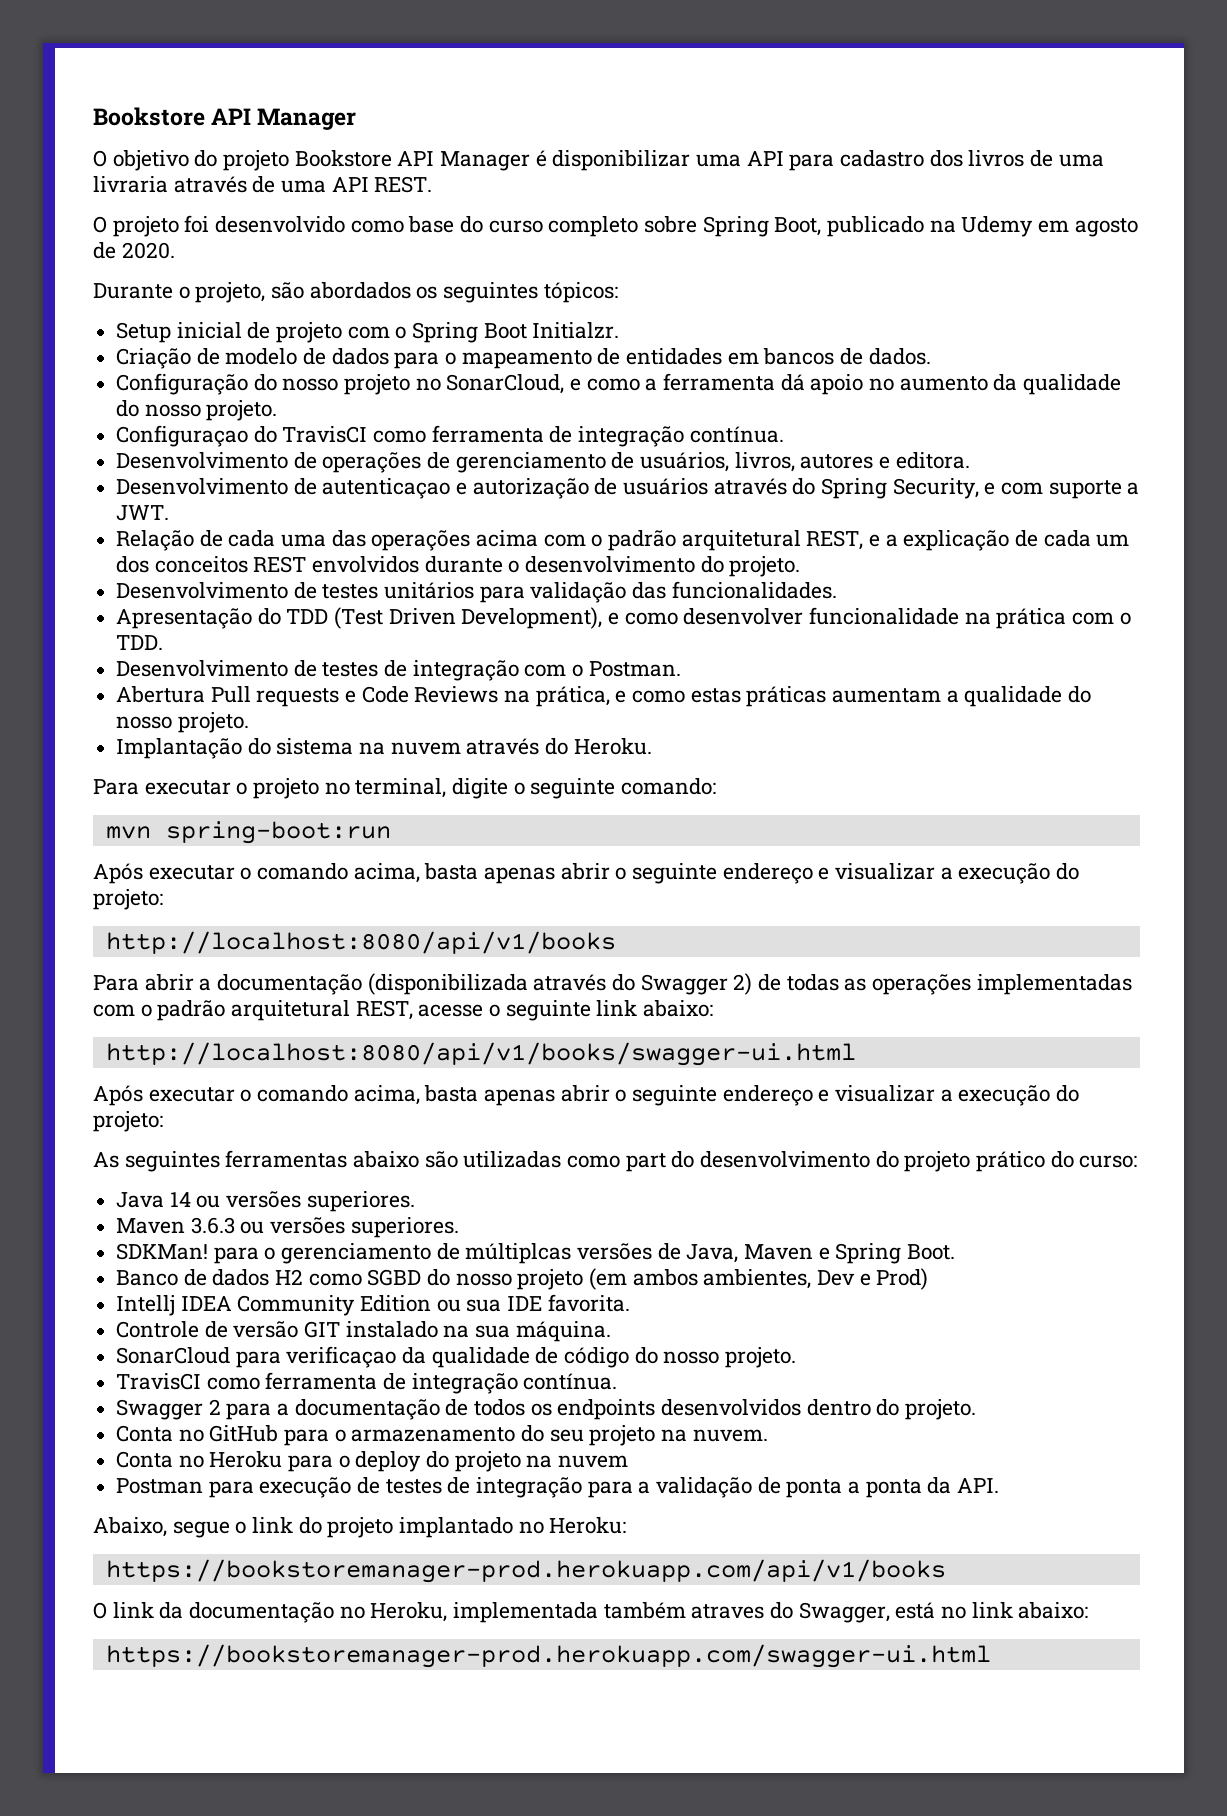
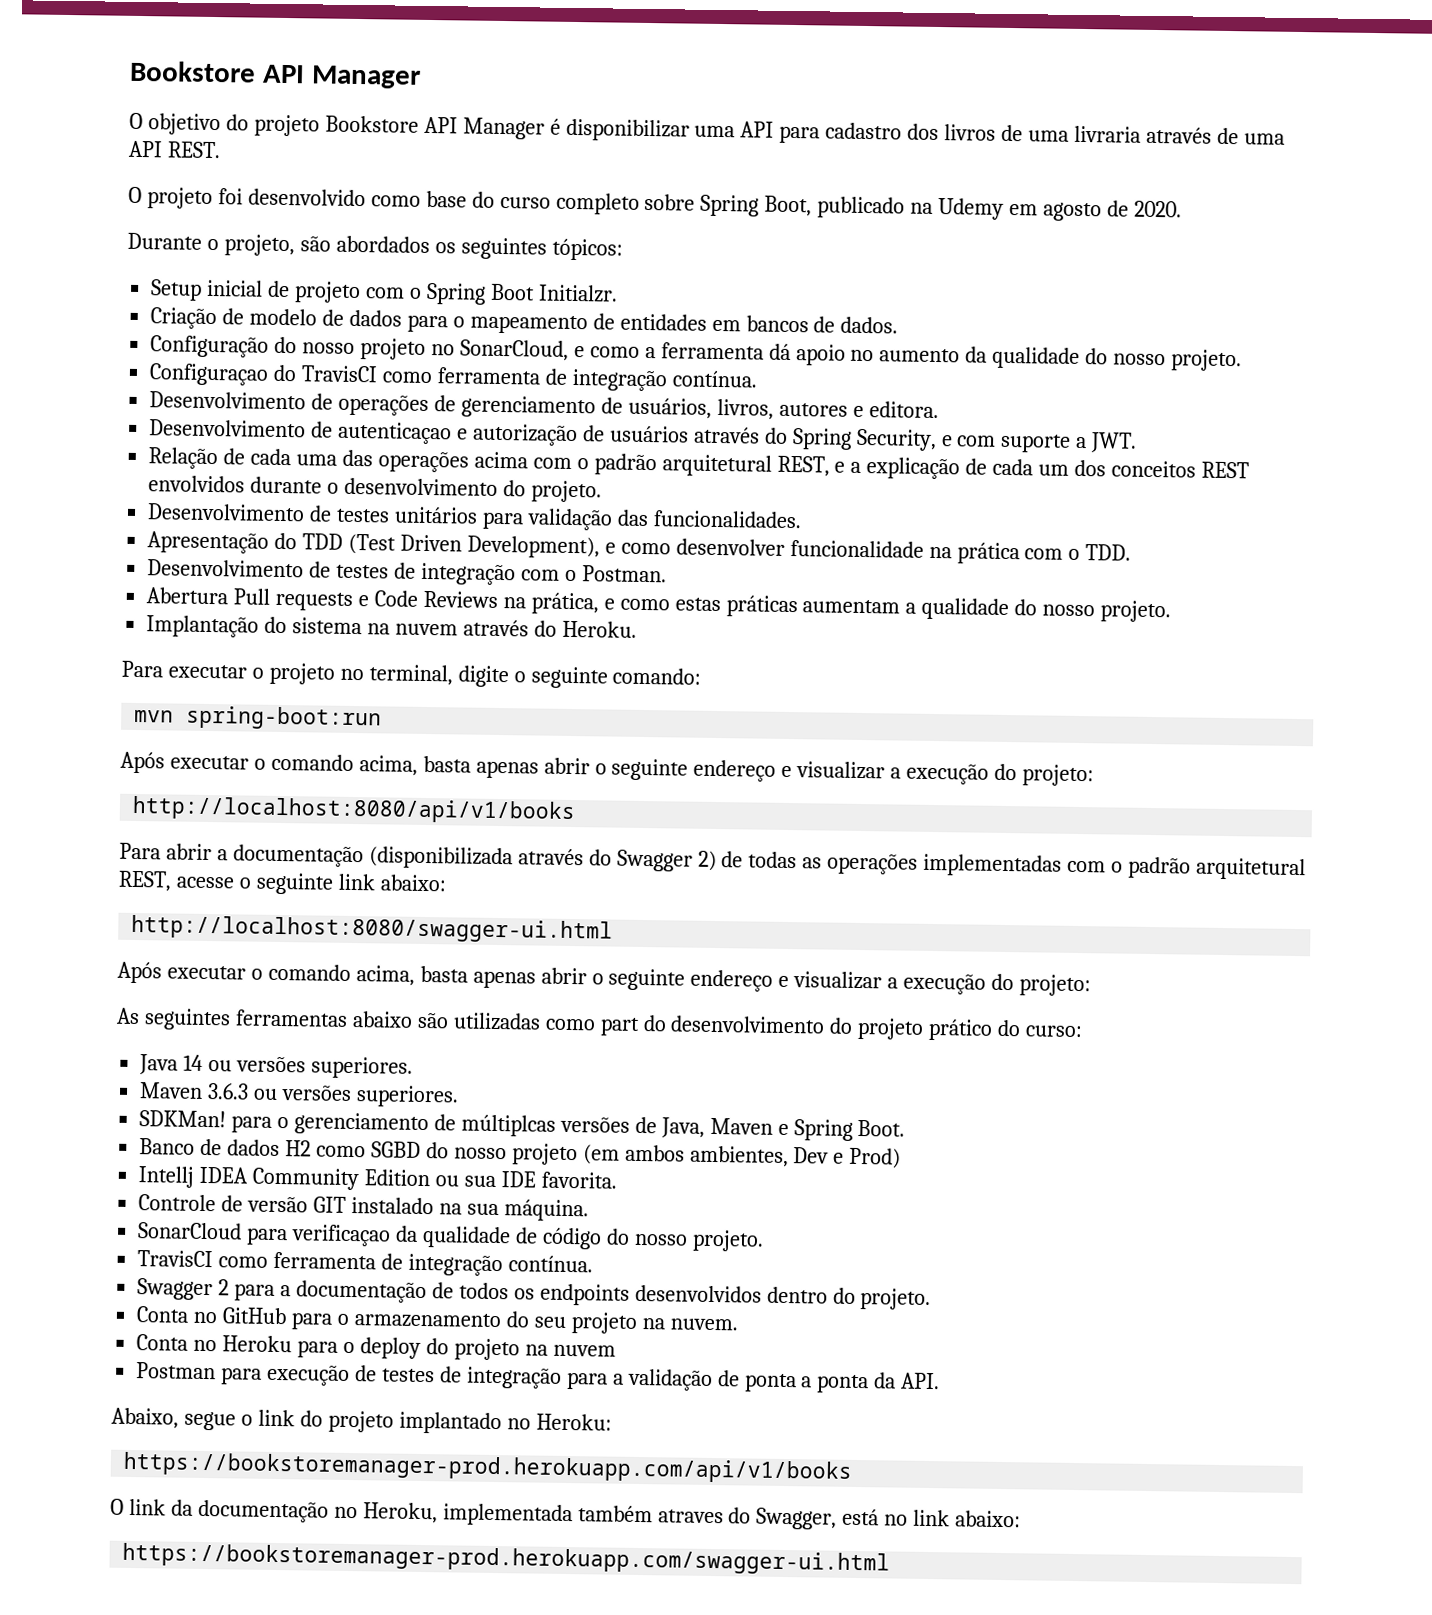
- http://localhost:8080/api/v1/books/swagger-ui.html
+ http://localhost:8080/swagger-ui.html

